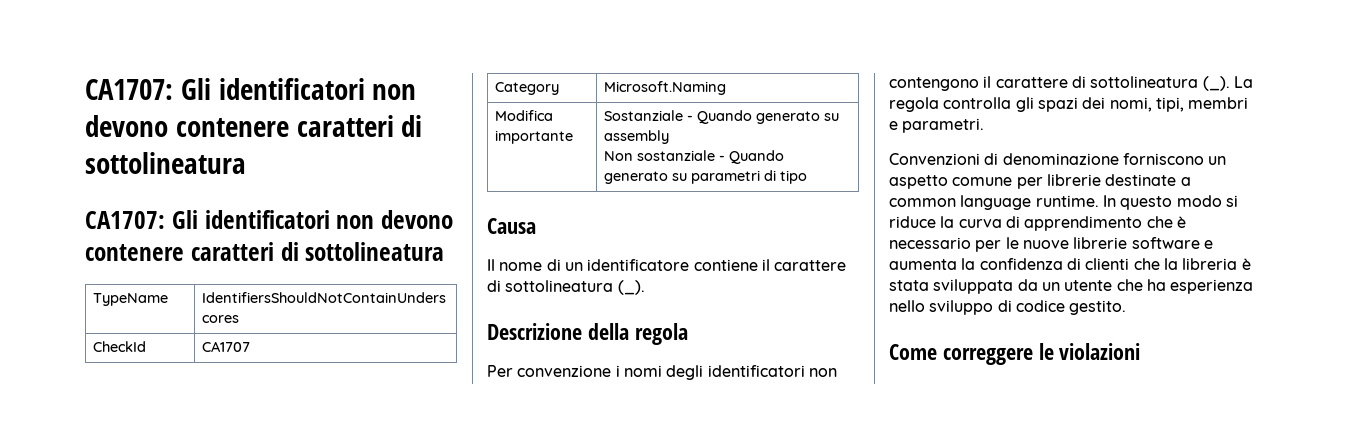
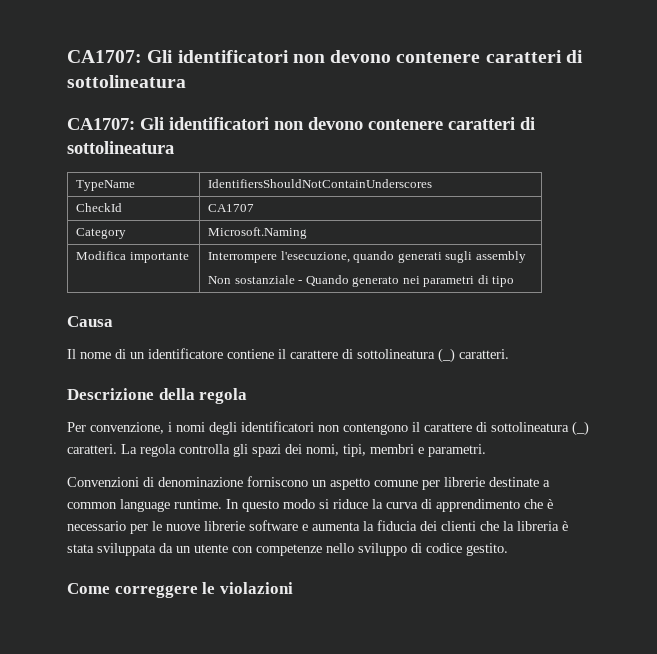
- Modifica importante | Sostanziale - Quando generato su assembly
- Non sostanziale - Quando generato su parametri di tipo
+ Modifica importante | Interrompere l'esecuzione, quando generati sugli assembly
+ Non sostanziale - Quando generato nei parametri di tipo
- Il nome di un identificatore contiene il carattere di sottolineatura (_).
+ Il nome di un identificatore contiene il carattere di sottolineatura (_) caratteri.
- Per convenzione i nomi degli identificatori non contengono il carattere di sottolineatura (_).
+ Per convenzione, i nomi degli identificatori non contengono il carattere di sottolineatura (_) caratteri.
- In questo modo si riduce la curva di apprendimento che è necessario per le nuove librerie software e aumenta la confidenza di clienti che la libreria è stata sviluppata da un utente che ha esperienza nello sviluppo di codice gestito.
+ In questo modo si riduce la curva di apprendimento che è necessario per le nuove librerie software e aumenta la fiducia dei clienti che la libreria è stata sviluppata da un utente con competenze nello sviluppo di codice gestito.

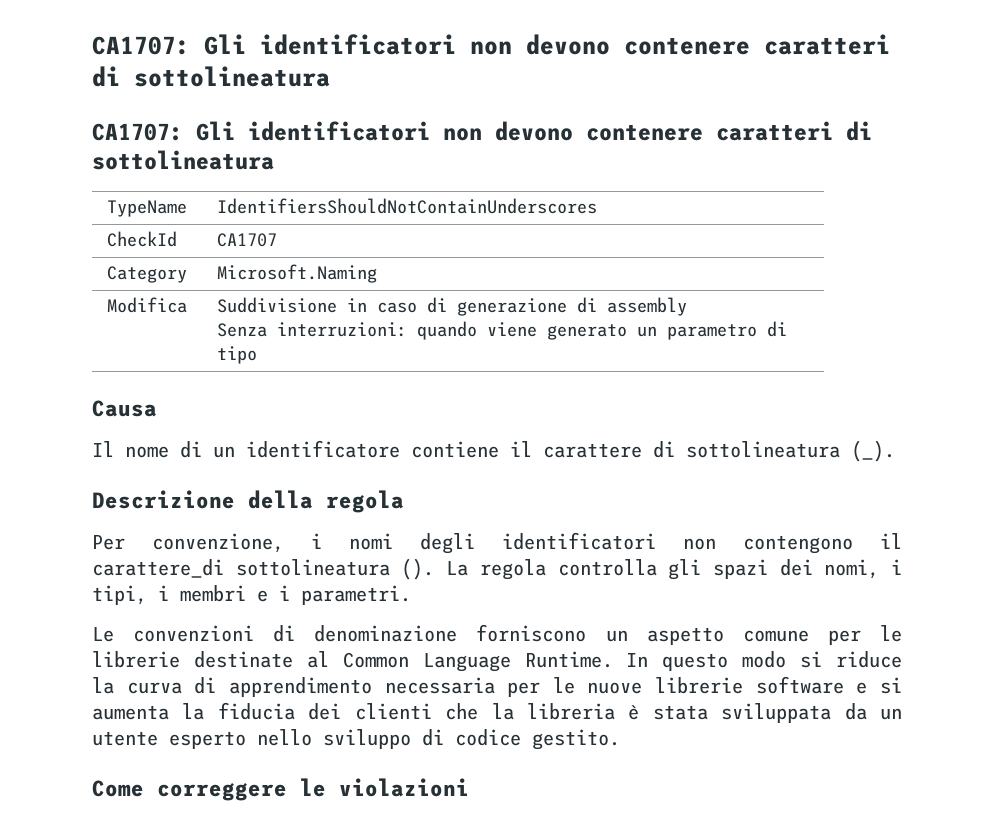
- Modifica importante | Interrompere l'esecuzione, quando generati sugli assembly
- Non sostanziale - Quando generato nei parametri di tipo
+ Modifica | Suddivisione in caso di generazione di assembly
+ Senza interruzioni: quando viene generato un parametro di tipo
- Il nome di un identificatore contiene il carattere di sottolineatura (_) caratteri.
+ Il nome di un identificatore contiene il carattere di sottolineatura (_).
- Per convenzione, i nomi degli identificatori non contengono il carattere di sottolineatura (_) caratteri.
+ Per convenzione, i nomi degli identificatori non contengono il carattere_di sottolineatura ().
- La regola controlla gli spazi dei nomi, tipi, membri e parametri.
+ La regola controlla gli spazi dei nomi, i tipi, i membri e i parametri.
- Convenzioni di denominazione forniscono un aspetto comune per librerie destinate a common language runtime.
+ Le convenzioni di denominazione forniscono un aspetto comune per le librerie destinate al Common Language Runtime.
- In questo modo si riduce la curva di apprendimento che è necessario per le nuove librerie software e aumenta la fiducia dei clienti che la libreria è stata sviluppata da un utente con competenze nello sviluppo di codice gestito.
+ In questo modo si riduce la curva di apprendimento necessaria per le nuove librerie software e si aumenta la fiducia dei clienti che la libreria è stata sviluppata da un utente esperto nello sviluppo di codice gestito.

